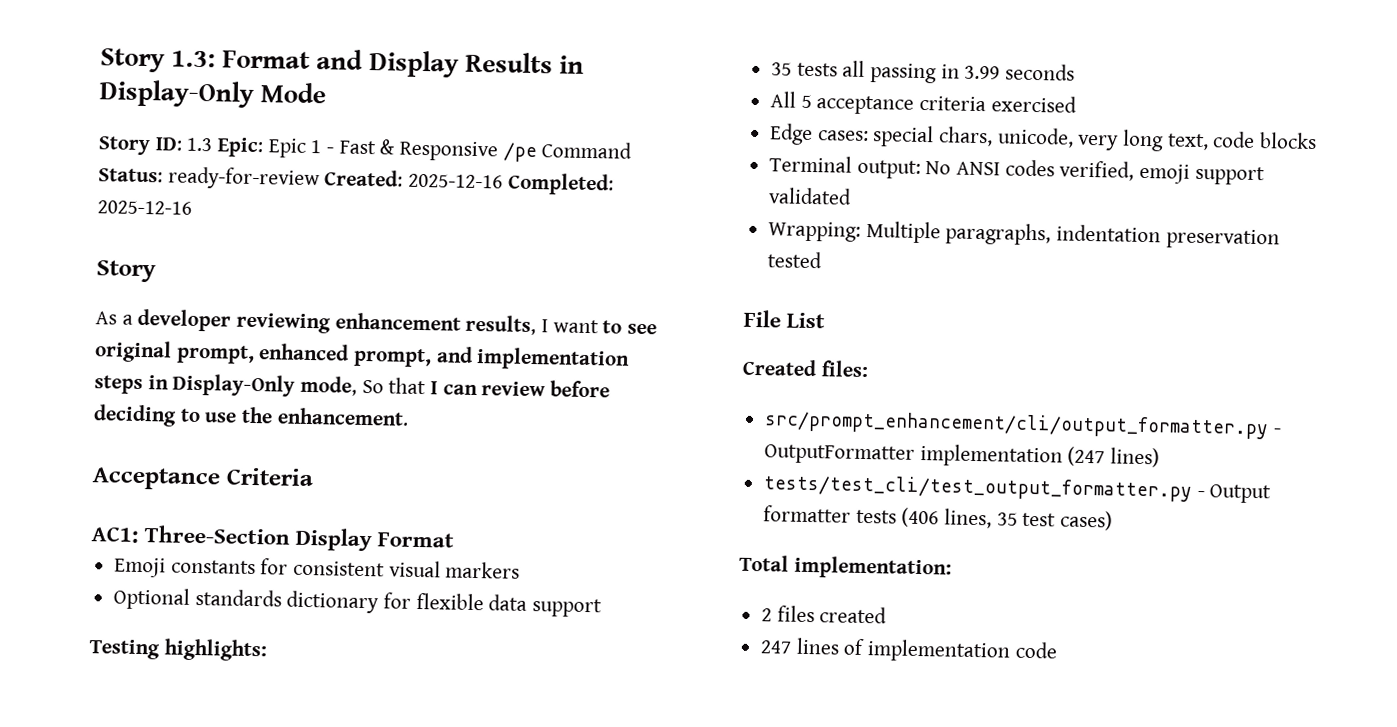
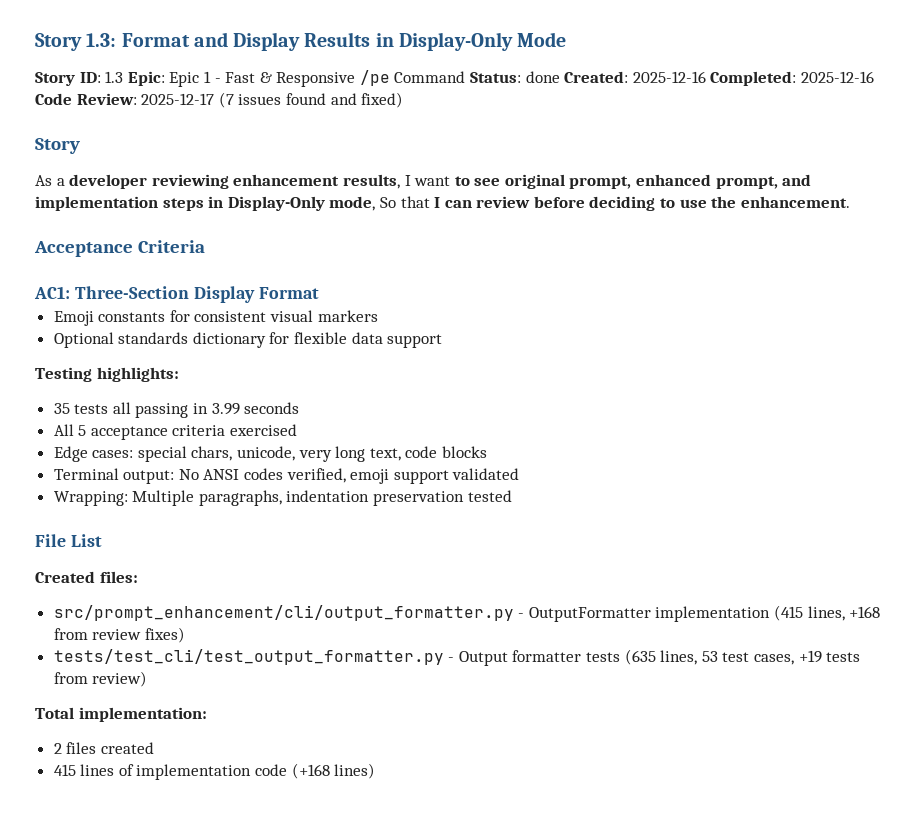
- Story ID: 1.3 Epic: Epic 1 - Fast & Responsive /pe Command Status: ready-for-review Created: 2025-12-16 Completed: 2025-12-16
+ Story ID: 1.3 Epic: Epic 1 - Fast & Responsive /pe Command Status: done Created: 2025-12-16 Completed: 2025-12-16 Code Review: 2025-12-17 (7 issues found and fixed)
- src/prompt_enhancement/cli/output_formatter.py - OutputFormatter implementation (247 lines)
+ src/prompt_enhancement/cli/output_formatter.py - OutputFormatter implementation (415 lines, +168 from review fixes)
- tests/test_cli/test_output_formatter.py - Output formatter tests (406 lines, 35 test cases)
+ tests/test_cli/test_output_formatter.py - Output formatter tests (635 lines, 53 test cases, +19 tests from review)
- 247 lines of implementation code
+ 415 lines of implementation code (+168 lines)

